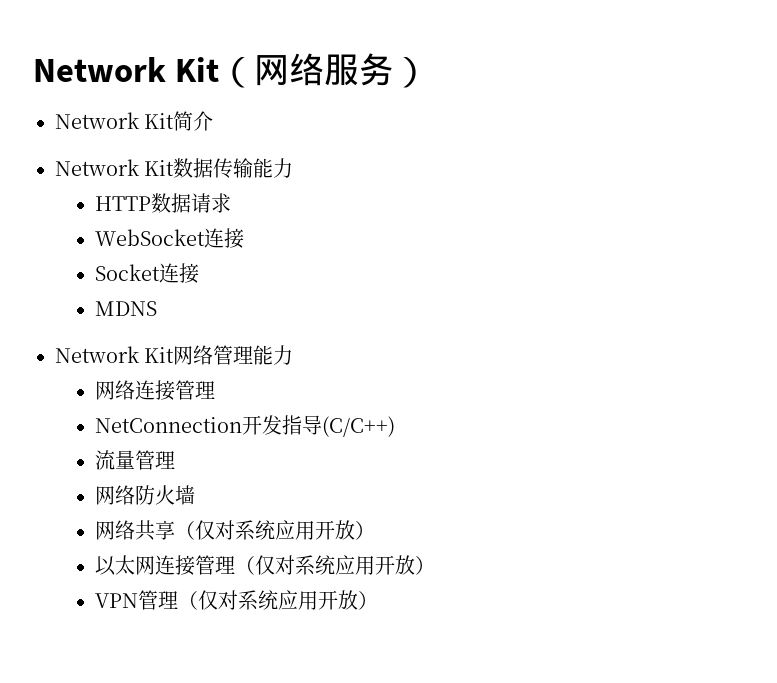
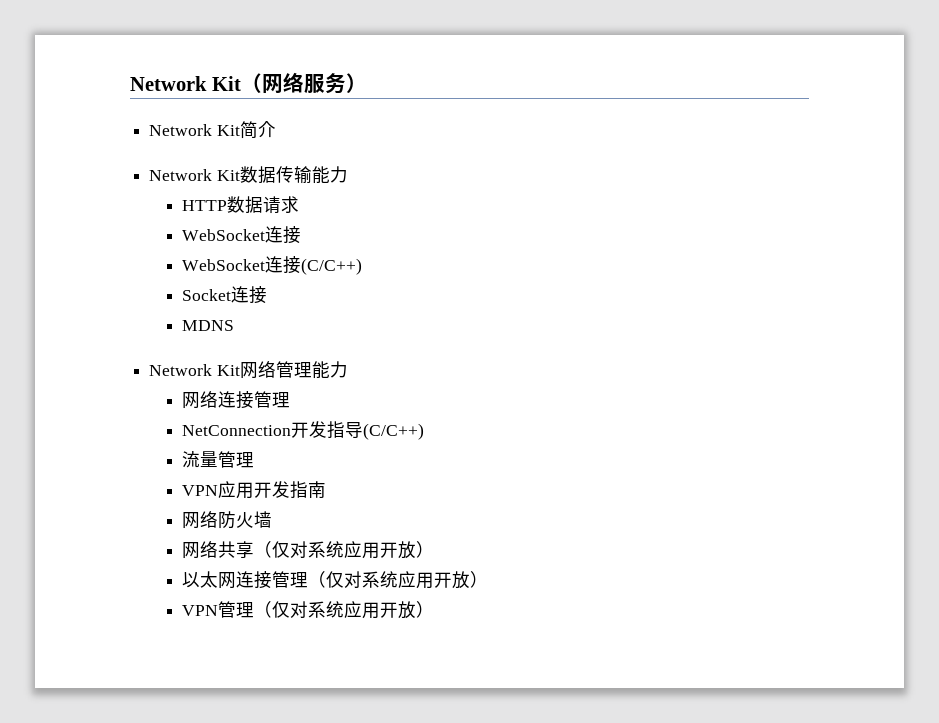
+ WebSocket连接(C/C++)
+ VPN应用开发指南

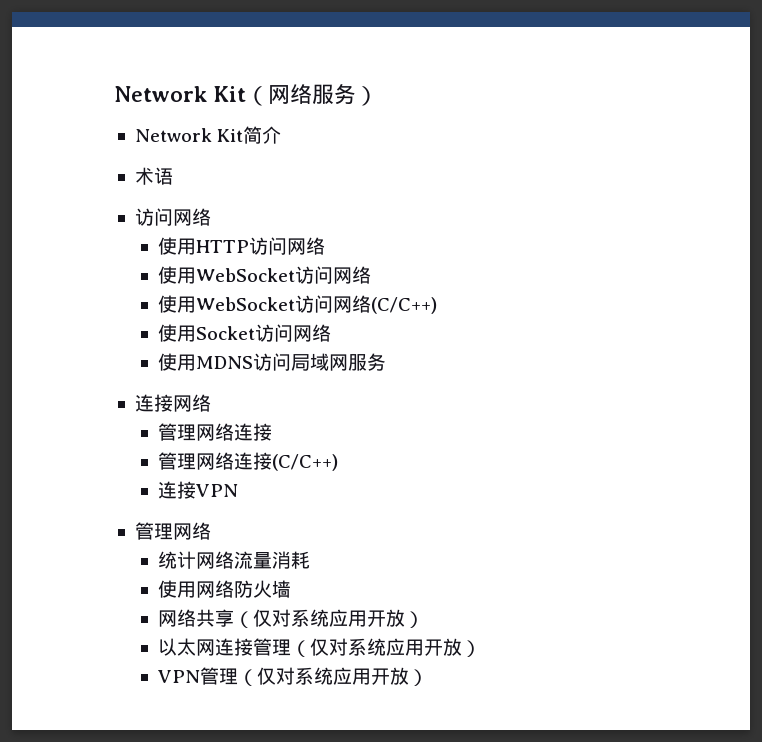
- Network Kit数据传输能力
- HTTP数据请求
- WebSocket连接
- WebSocket连接(C/C++)
+ 术语
+ 访问网络
+ 使用HTTP访问网络
+ 使用WebSocket访问网络
+ 使用WebSocket访问网络(C/C++)
+ 使用Socket访问网络
+ 使用MDNS访问局域网服务
+ 连接网络
+ 管理网络连接
+ 管理网络连接(C/C++)
- Socket连接
- MDNS
- Network Kit网络管理能力
- 网络连接管理
- NetConnection开发指导(C/C++)
- 流量管理
- VPN应用开发指南
- 网络防火墙
+ 连接VPN
+ 管理网络
+ 统计网络流量消耗
+ 使用网络防火墙

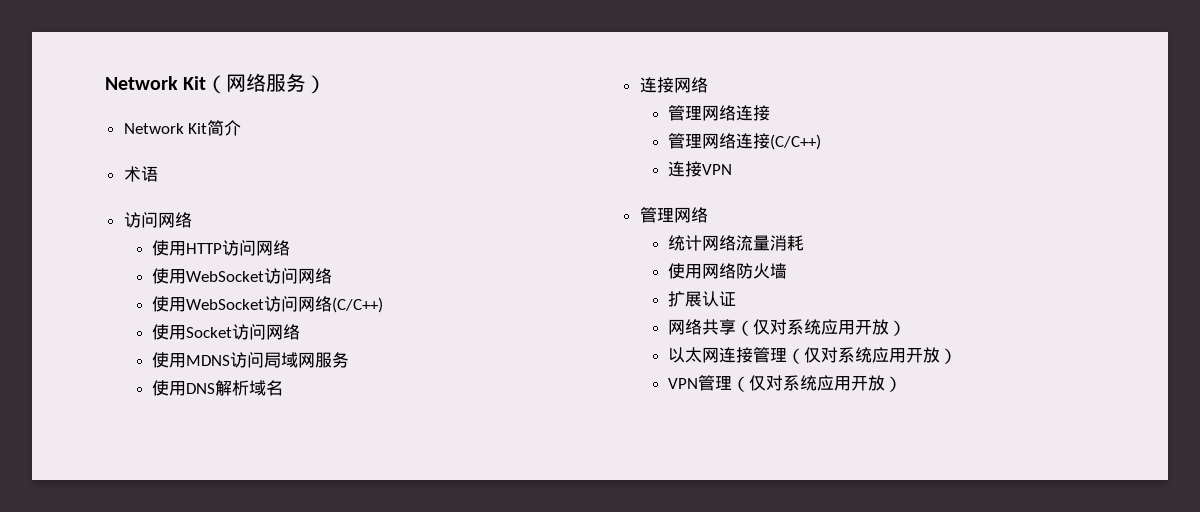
+ 使用DNS解析域名
+ 扩展认证

